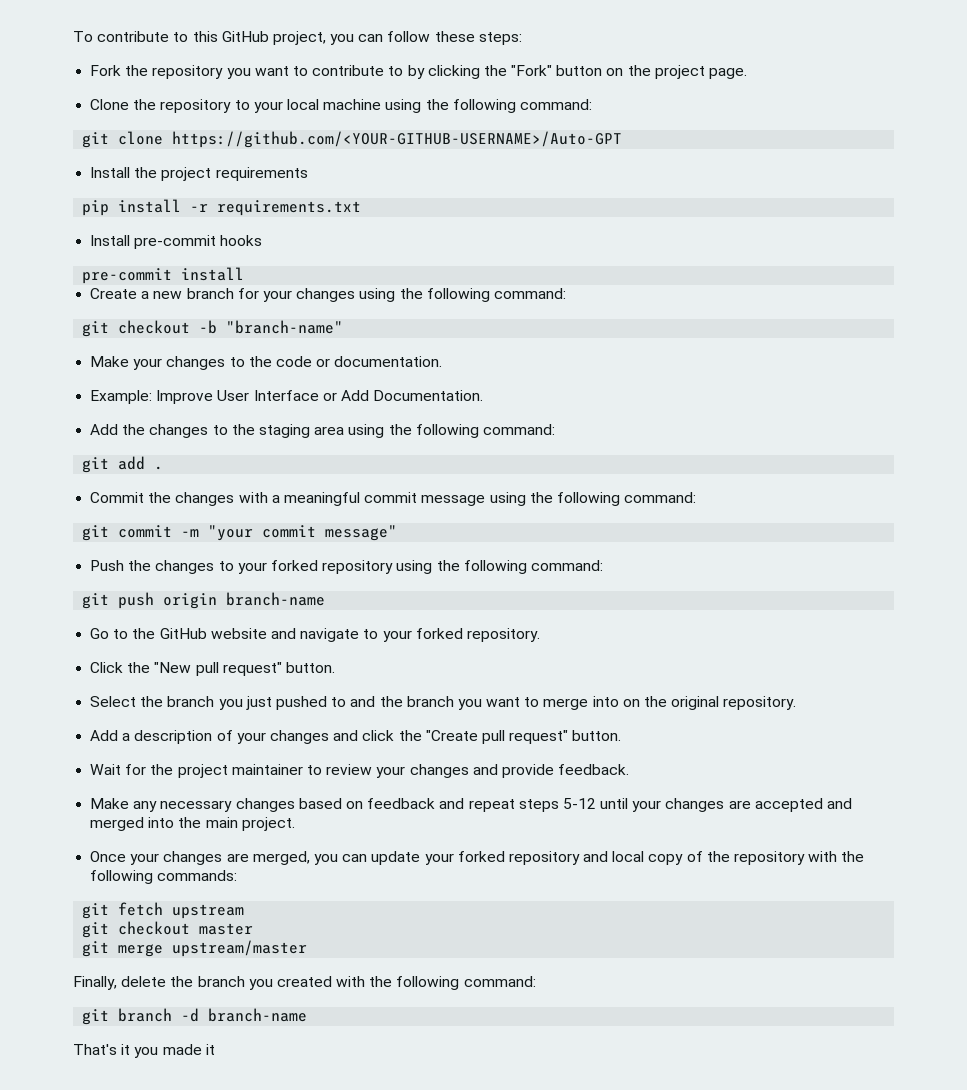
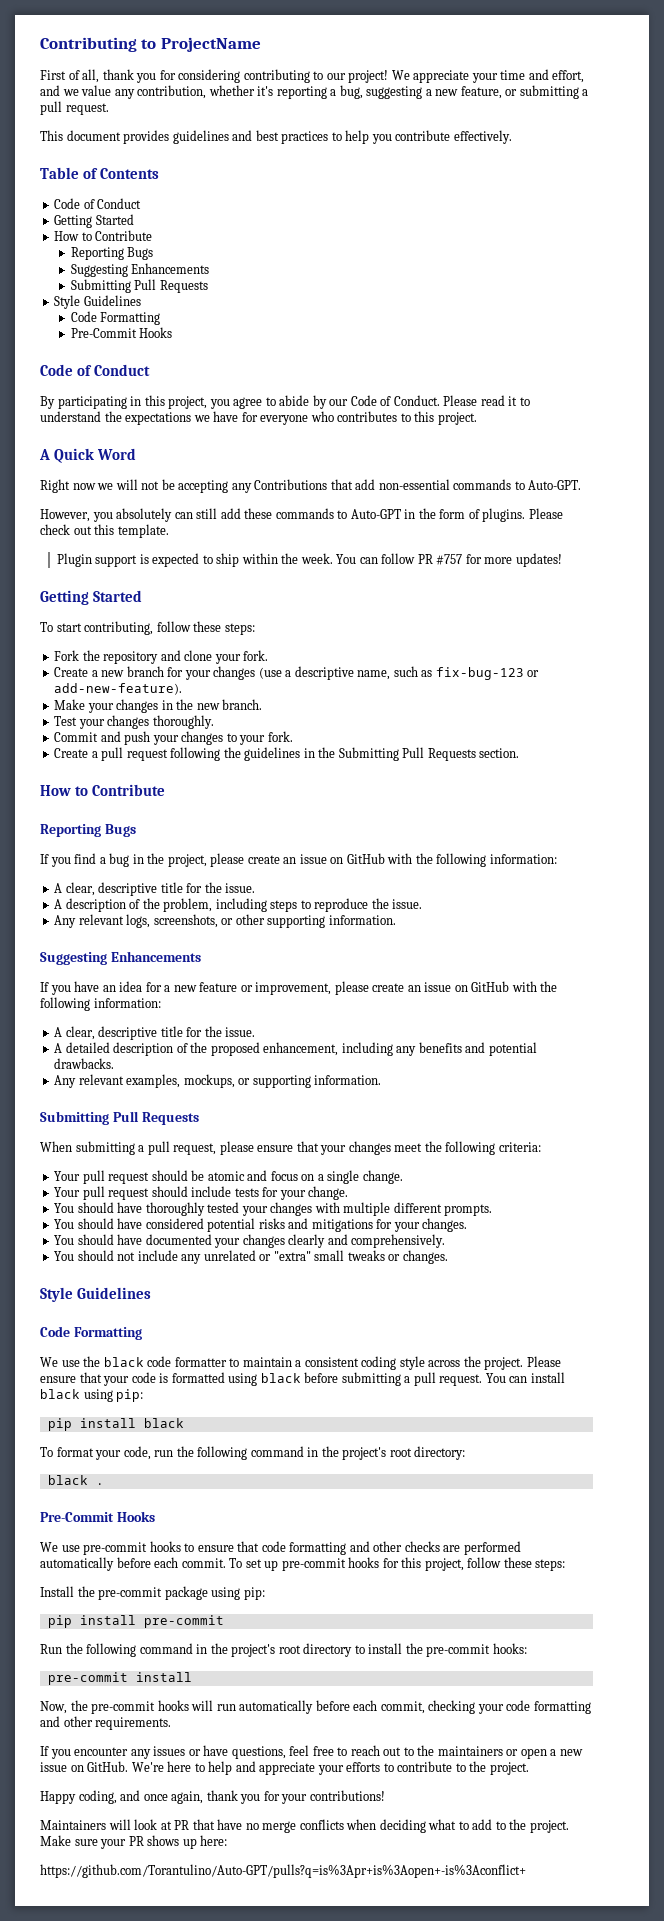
- To contribute to this GitHub project, you can follow these steps:
+ Contributing to ProjectName
+ First of all, thank you for considering contributing to our project! We appreciate your time and effort, and we value any contribution, whether it's reporting a bug, suggesting a new feature, or submitting a pull request.
+ This document provides guidelines and best practices to help you contribute effectively.
+ Table of Contents
+ Code of Conduct
+ Getting Started
+ How to Contribute
+ Reporting Bugs
+ Suggesting Enhancements
+ Submitting Pull Requests
+ Style Guidelines
+ Code Formatting
+ Pre-Commit Hooks
+ Code of Conduct
+ By participating in this project, you agree to abide by our Code of Conduct. Please read it to understand the expectations we have for everyone who contributes to this project.
+ A Quick Word
+ Right now we will not be accepting any Contributions that add non-essential commands to Auto-GPT.
+ However, you absolutely can still add these commands to Auto-GPT in the form of plugins. Please check out this template.
+ Plugin support is expected to ship within the week. You can follow PR #757 for more updates!
+ Getting Started
+ To start contributing, follow these steps:
- Fork the repository you want to contribute to by clicking the "Fork" button on the project page.
- Clone the repository to your local machine using the following command:
- git clone https://github.com/<YOUR-GITHUB-USERNAME>/Auto-GPT
- Install the project requirements
- pip install -r requirements.txt
- Install pre-commit hooks
- pre-commit install
+ Fork the repository and clone your fork.
- Create a new branch for your changes using the following command:
- git checkout -b "branch-name"
- Make your changes to the code or documentation.
- Example: Improve User Interface or Add Documentation.
- Add the changes to the staging area using the following command:
- git add .
- Commit the changes with a meaningful commit message using the following command:
- git commit -m "your commit message"
- Push the changes to your forked repository using the following command:
- git push origin branch-name
- Go to the GitHub website and navigate to your forked repository.
- Click the "New pull request" button.
- Select the branch you just pushed to and the branch you want to merge into on the original repository.
- Add a description of your changes and click the "Create pull request" button.
- Wait for the project maintainer to review your changes and provide feedback.
- Make any necessary changes based on feedback and repeat steps 5-12 until your changes are accepted and merged into the main project.
- Once your changes are merged, you can update your forked repository and local copy of the repository with the following commands:
- git fetch upstream
- git checkout master
- git merge upstream/master
- Finally, delete the branch you created with the following command:
- git branch -d branch-name
- That's it you made it
+ Create a new branch for your changes (use a descriptive name, such as fix-bug-123 or add-new-feature).
+ Make your changes in the new branch.
+ Test your changes thoroughly.
+ Commit and push your changes to your fork.
+ Create a pull request following the guidelines in the Submitting Pull Requests section.
+ How to Contribute
+ Reporting Bugs
+ If you find a bug in the project, please create an issue on GitHub with the following information:
+ A clear, descriptive title for the issue.
+ A description of the problem, including steps to reproduce the issue.
+ Any relevant logs, screenshots, or other supporting information.
+ Suggesting Enhancements
+ If you have an idea for a new feature or improvement, please create an issue on GitHub with the following information:
+ A clear, descriptive title for the issue.
+ A detailed description of the proposed enhancement, including any benefits and potential drawbacks.
+ Any relevant examples, mockups, or supporting information.
+ Submitting Pull Requests
+ When submitting a pull request, please ensure that your changes meet the following criteria:
+ Your pull request should be atomic and focus on a single change.
+ Your pull request should include tests for your change.
+ You should have thoroughly tested your changes with multiple different prompts.
+ You should have considered potential risks and mitigations for your changes.
+ You should have documented your changes clearly and comprehensively.
+ You should not include any unrelated or "extra" small tweaks or changes.
+ Style Guidelines
+ Code Formatting
+ We use the black code formatter to maintain a consistent coding style across the project. Please ensure that your code is formatted using black before submitting a pull request. You can install black using pip:
+ pip install black
+ To format your code, run the following command in the project's root directory:
+ black .
+ Pre-Commit Hooks
+ We use pre-commit hooks to ensure that code formatting and other checks are performed automatically before each commit. To set up pre-commit hooks for this project, follow these steps:
+ Install the pre-commit package using pip:
+ pip install pre-commit
+ Run the following command in the project's root directory to install the pre-commit hooks:
+ pre-commit install
+ Now, the pre-commit hooks will run automatically before each commit, checking your code formatting and other requirements.
+ If you encounter any issues or have questions, feel free to reach out to the maintainers or open a new issue on GitHub. We're here to help and appreciate your efforts to contribute to the project.
+ Happy coding, and once again, thank you for your contributions!
+ Maintainers will look at PR that have no merge conflicts when deciding what to add to the project. Make sure your PR shows up here:
+ https://github.com/Torantulino/Auto-GPT/pulls?q=is%3Apr+is%3Aopen+-is%3Aconflict+

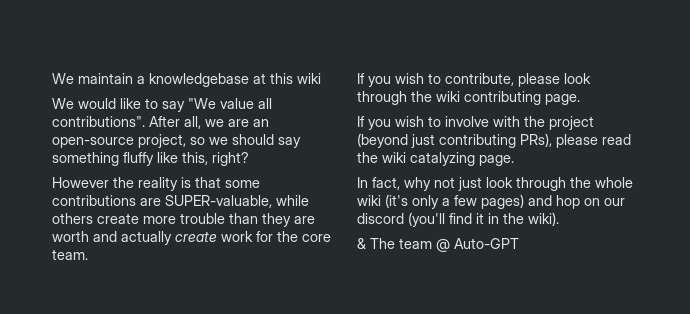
- Contributing to ProjectName
- First of all, thank you for considering contributing to our project! We appreciate your time and effort, and we value any contribution, whether it's reporting a bug, suggesting a new feature, or submitting a pull request.
- This document provides guidelines and best practices to help you contribute effectively.
- Table of Contents
- Code of Conduct
- Getting Started
- How to Contribute
- Reporting Bugs
- Suggesting Enhancements
- Submitting Pull Requests
- Style Guidelines
- Code Formatting
- Pre-Commit Hooks
- Code of Conduct
- By participating in this project, you agree to abide by our Code of Conduct. Please read it to understand the expectations we have for everyone who contributes to this project.
- A Quick Word
- Right now we will not be accepting any Contributions that add non-essential commands to Auto-GPT.
- However, you absolutely can still add these commands to Auto-GPT in the form of plugins. Please check out this template.
- Plugin support is expected to ship within the week. You can follow PR #757 for more updates!
- Getting Started
- To start contributing, follow these steps:
- Fork the repository and clone your fork.
- Create a new branch for your changes (use a descriptive name, such as fix-bug-123 or add-new-feature).
- Make your changes in the new branch.
- Test your changes thoroughly.
- Commit and push your changes to your fork.
- Create a pull request following the guidelines in the Submitting Pull Requests section.
- How to Contribute
- Reporting Bugs
- If you find a bug in the project, please create an issue on GitHub with the following information:
- A clear, descriptive title for the issue.
- A description of the problem, including steps to reproduce the issue.
- Any relevant logs, screenshots, or other supporting information.
- Suggesting Enhancements
- If you have an idea for a new feature or improvement, please create an issue on GitHub with the following information:
- A clear, descriptive title for the issue.
- A detailed description of the proposed enhancement, including any benefits and potential drawbacks.
- Any relevant examples, mockups, or supporting information.
- Submitting Pull Requests
- When submitting a pull request, please ensure that your changes meet the following criteria:
- Your pull request should be atomic and focus on a single change.
- Your pull request should include tests for your change.
- You should have thoroughly tested your changes with multiple different prompts.
- You should have considered potential risks and mitigations for your changes.
- You should have documented your changes clearly and comprehensively.
- You should not include any unrelated or "extra" small tweaks or changes.
- Style Guidelines
- Code Formatting
- We use the black code formatter to maintain a consistent coding style across the project. Please ensure that your code is formatted using black before submitting a pull request. You can install black using pip:
- pip install black
- To format your code, run the following command in the project's root directory:
- black .
- Pre-Commit Hooks
- We use pre-commit hooks to ensure that code formatting and other checks are performed automatically before each commit. To set up pre-commit hooks for this project, follow these steps:
- Install the pre-commit package using pip:
- pip install pre-commit
- Run the following command in the project's root directory to install the pre-commit hooks:
- pre-commit install
- Now, the pre-commit hooks will run automatically before each commit, checking your code formatting and other requirements.
- If you encounter any issues or have questions, feel free to reach out to the maintainers or open a new issue on GitHub. We're here to help and appreciate your efforts to contribute to the project.
- Happy coding, and once again, thank you for your contributions!
- Maintainers will look at PR that have no merge conflicts when deciding what to add to the project. Make sure your PR shows up here:
- https://github.com/Torantulino/Auto-GPT/pulls?q=is%3Apr+is%3Aopen+-is%3Aconflict+
+ We maintain a knowledgebase at this wiki
+ We would like to say "We value all contributions". After all, we are an open-source project, so we should say something fluffy like this, right?
+ However the reality is that some contributions are SUPER-valuable, while others create more trouble than they are worth and actually create work for the core team.
+ If you wish to contribute, please look through the wiki contributing page.
+ If you wish to involve with the project (beyond just contributing PRs), please read the wiki catalyzing page.
+ In fact, why not just look through the whole wiki (it's only a few pages) and hop on our discord (you'll find it in the wiki).
+ & The team @ Auto-GPT

